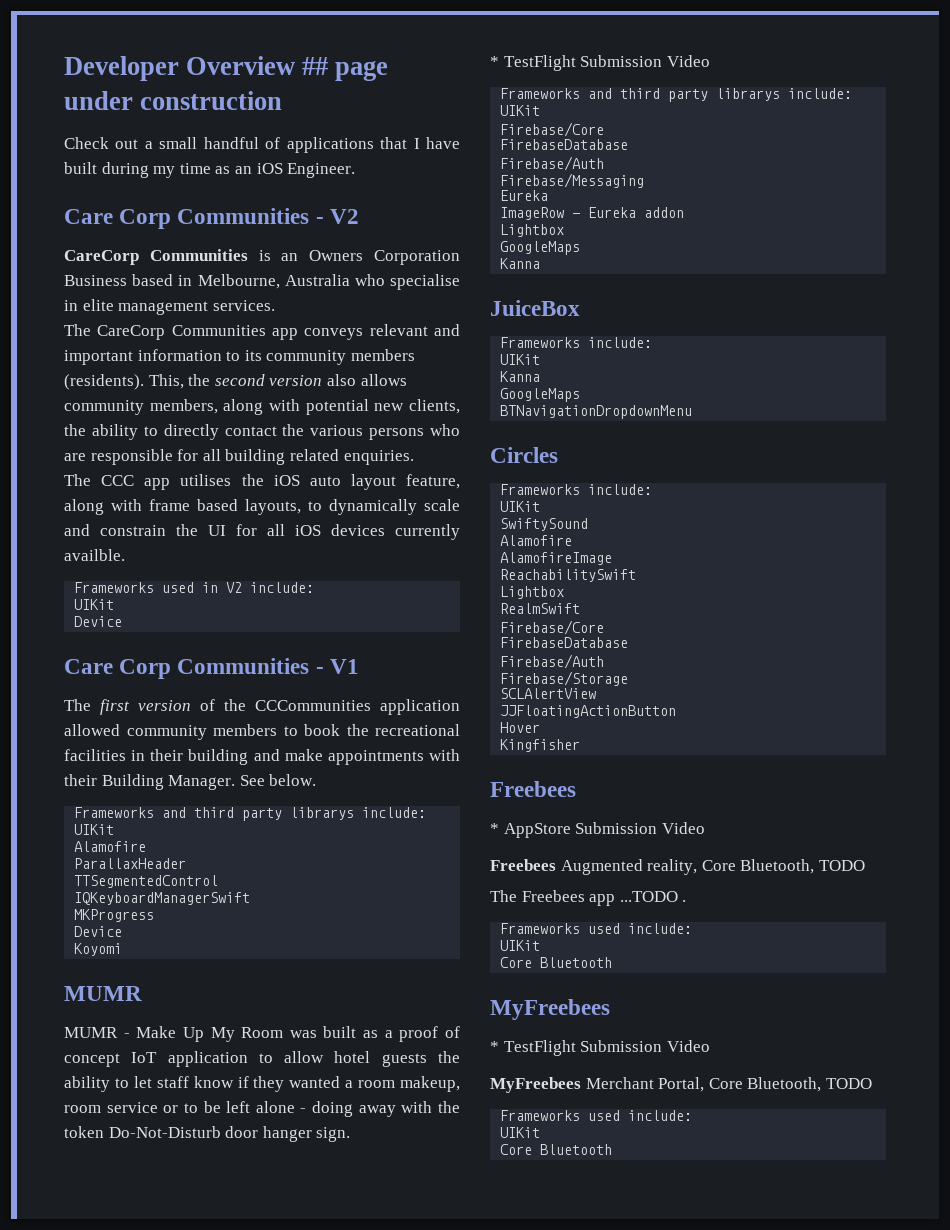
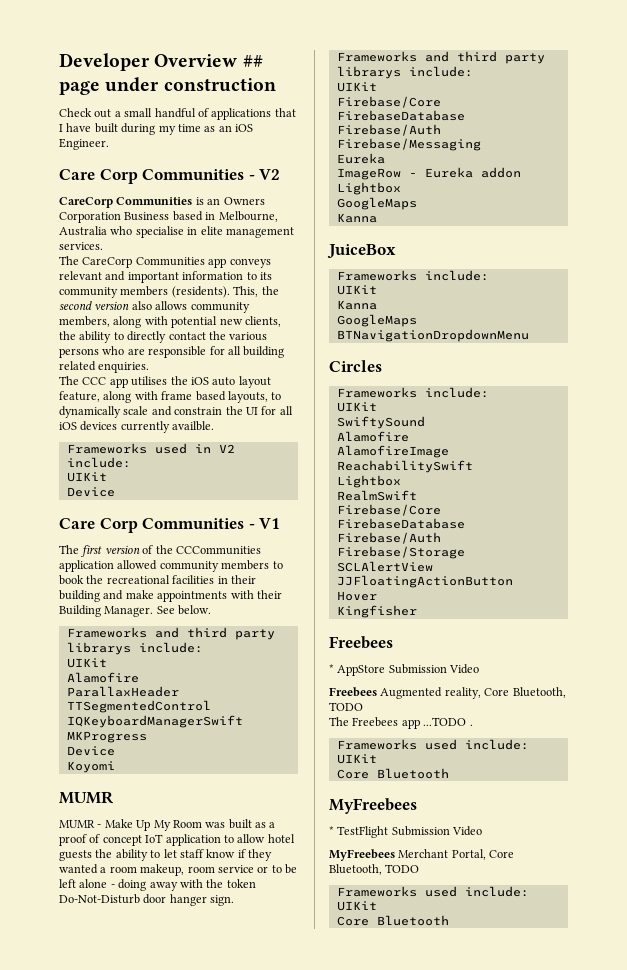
  MUMR - Make Up My Room was built as a proof of concept IoT application to allow hotel guests the ability to let staff know if they wanted a room makeup, room service or to be left alone - doing away with the token Do-Not-Disturb door hanger sign.
- * TestFlight Submission Video

